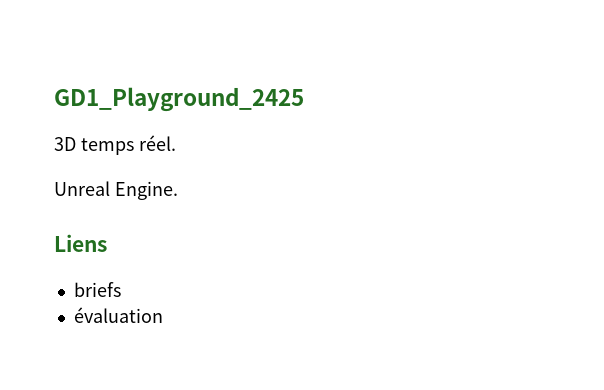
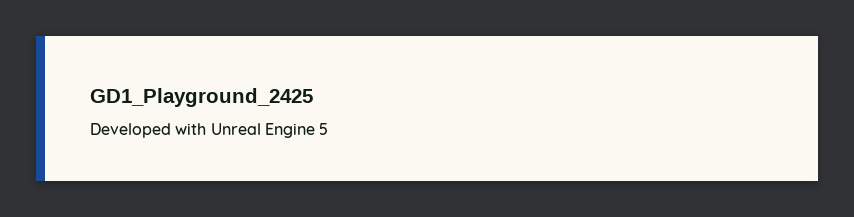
- 3D temps réel.
- Unreal Engine.
- Liens
- briefs
- évaluation
+ Developed with Unreal Engine 5

